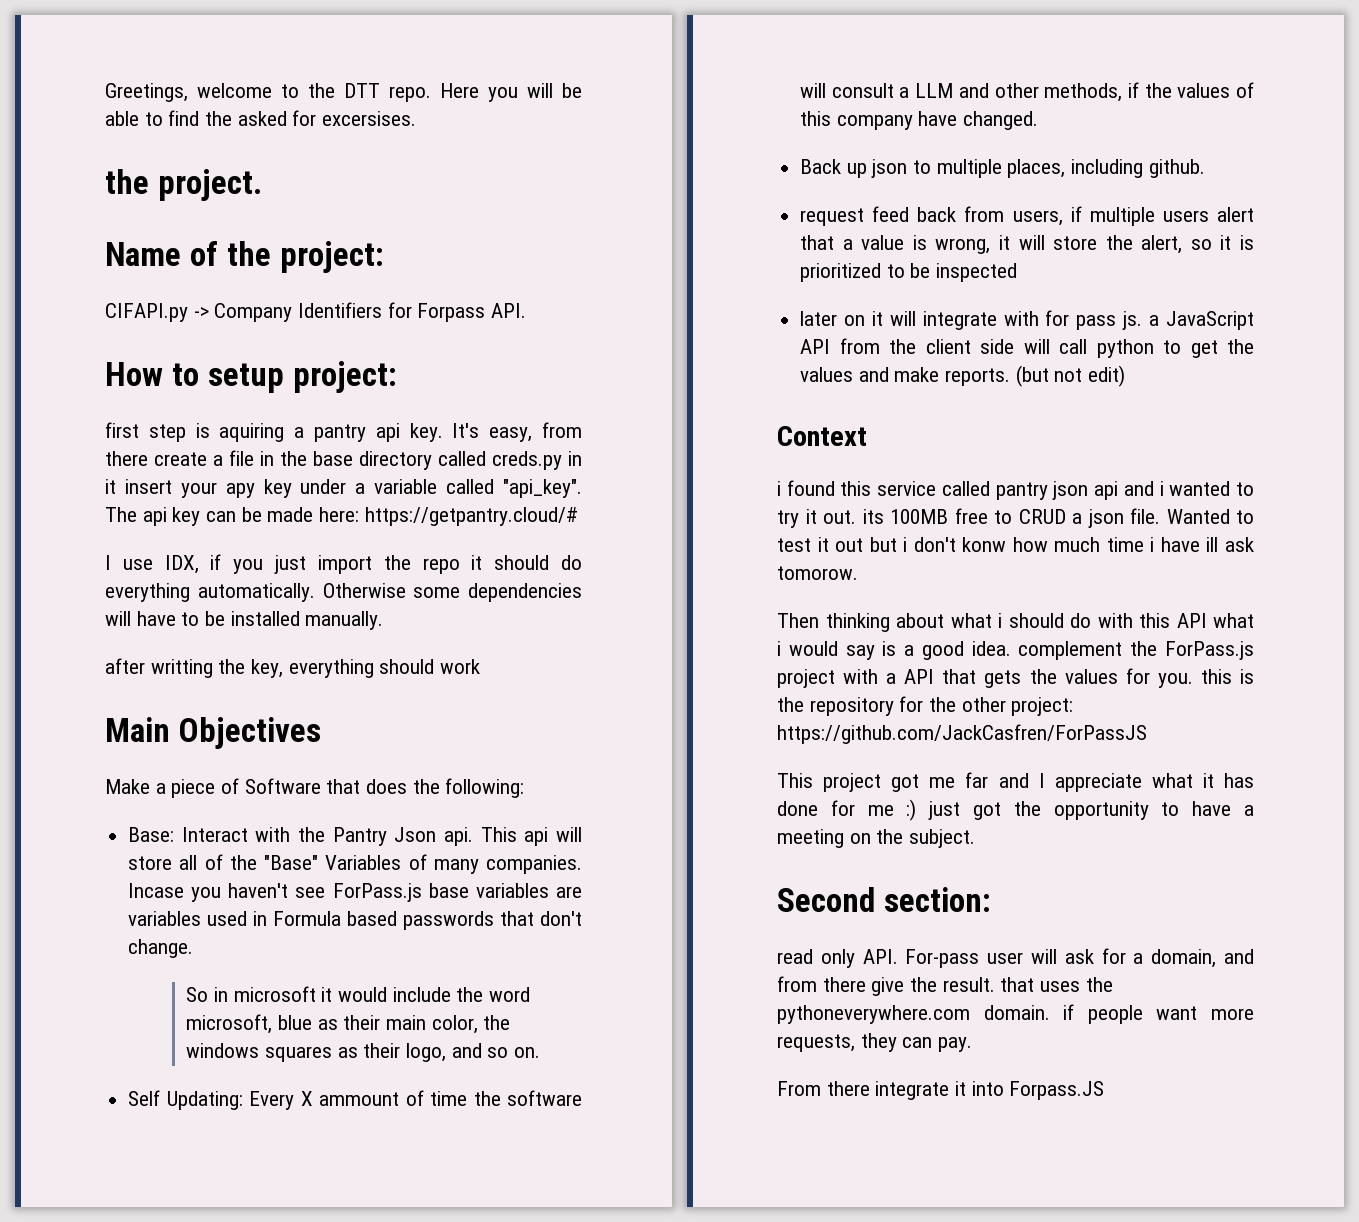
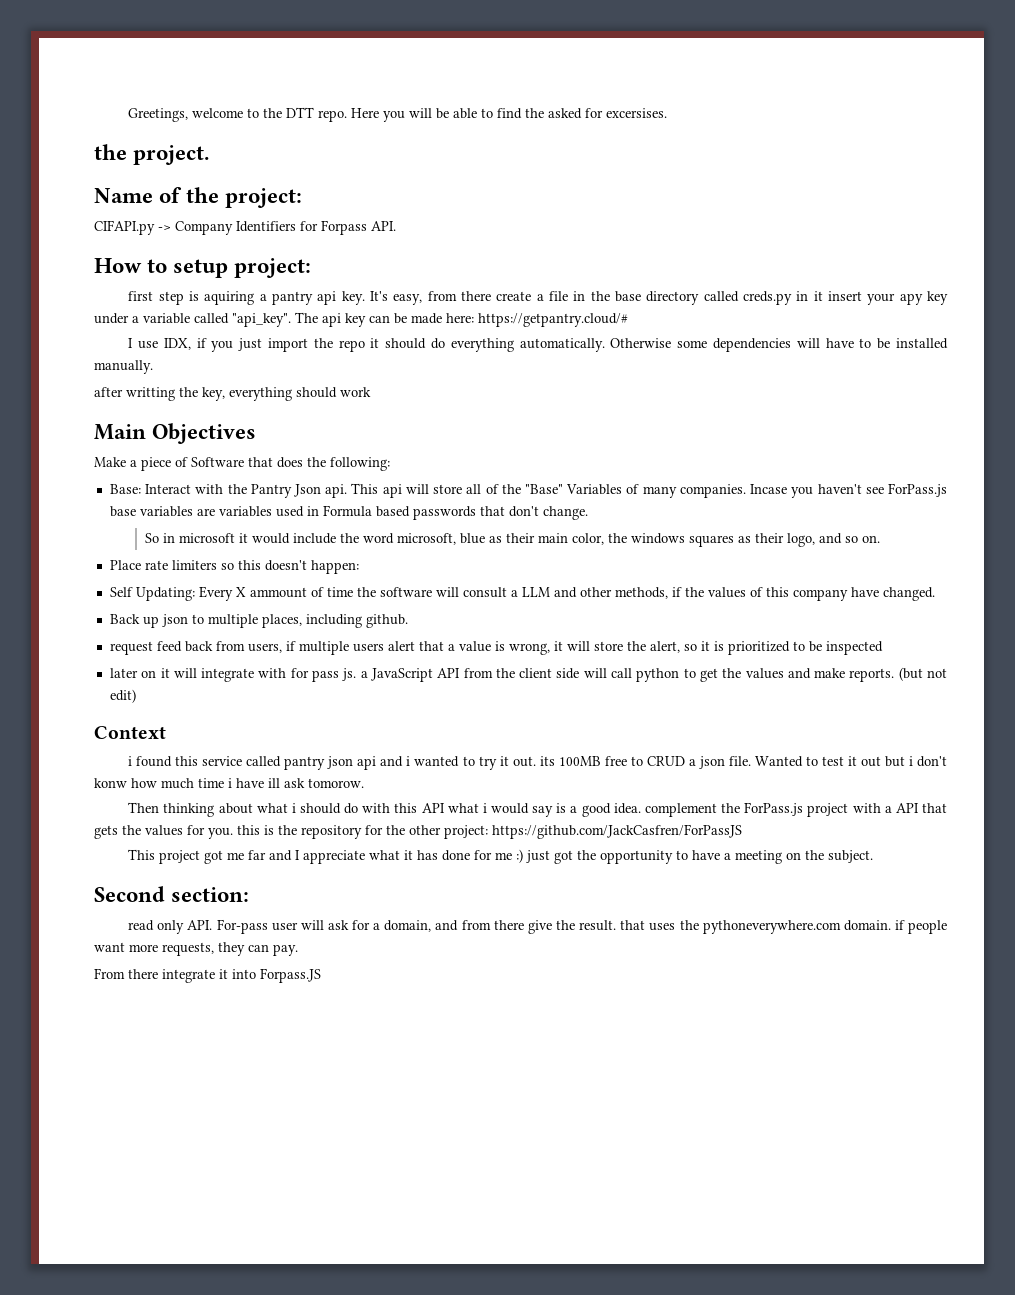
+ Place rate limiters so this doesn't happen:

